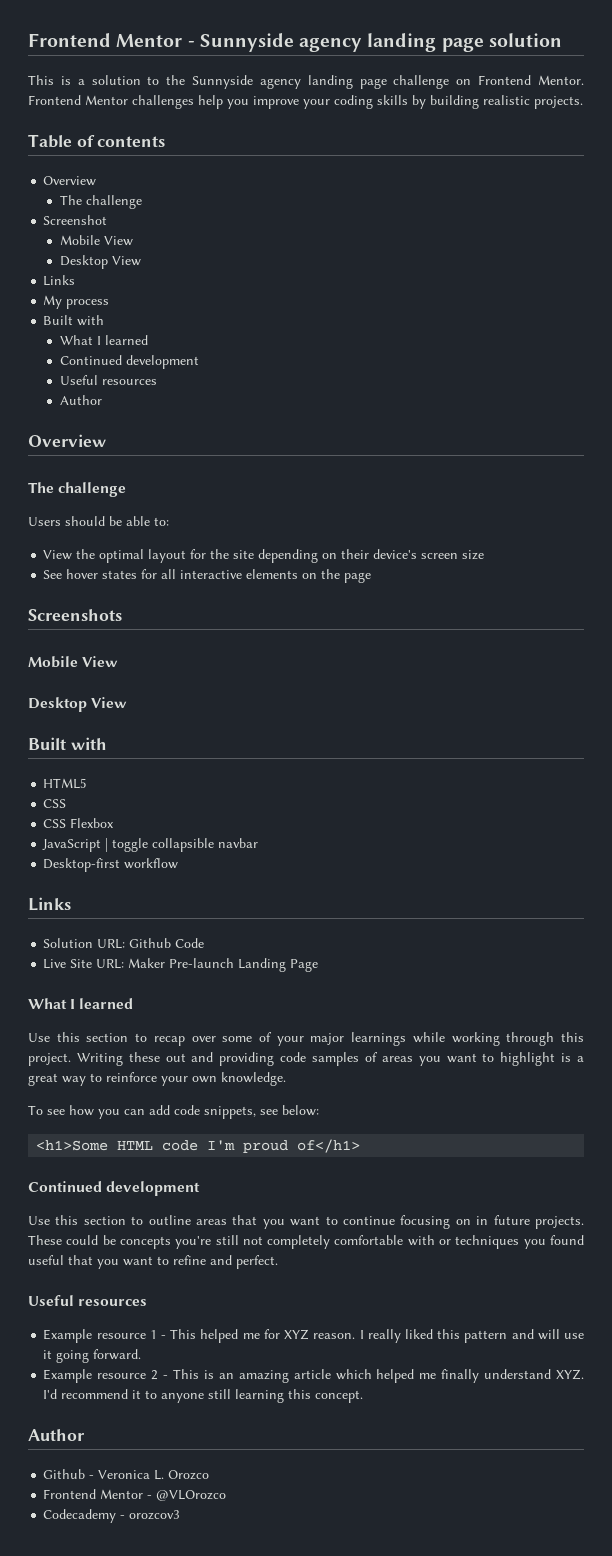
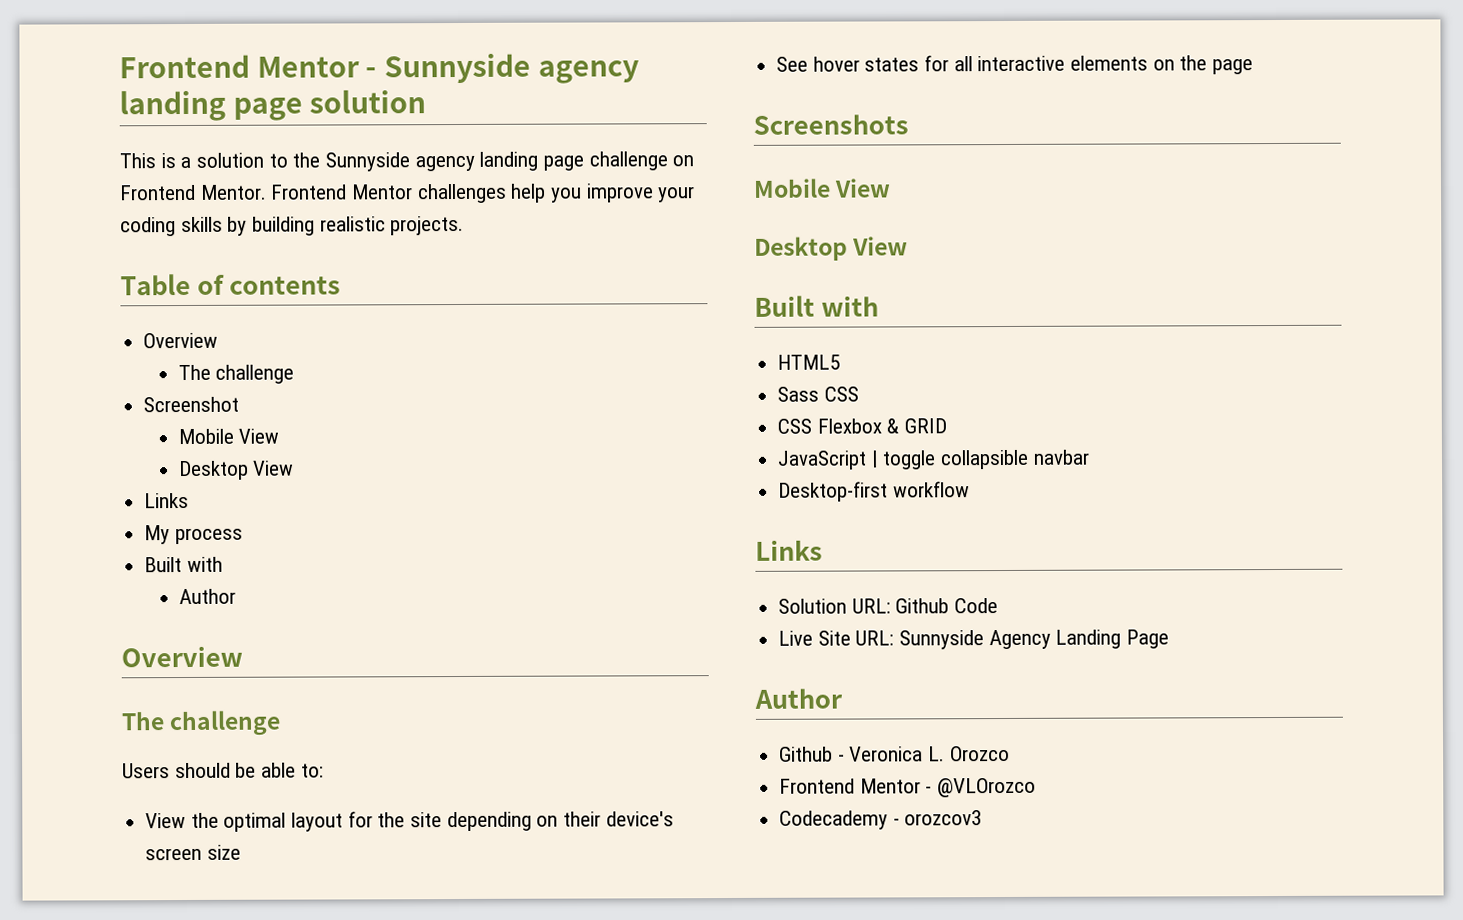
  My process
  Built with
- What I learned
- Continued development
- Useful resources
  HTML5
- CSS
+ Sass CSS
- CSS Flexbox
+ CSS Flexbox & GRID
- Live Site URL: Maker Pre-launch Landing Page
- What I learned
- Use this section to recap over some of your major learnings while working through this project. Writing these out and providing code samples of areas you want to highlight is a great way to reinforce your own knowledge.
- To see how you can add code snippets, see below:
- <h1>Some HTML code I'm proud of</h1>
- Continued development
- Use this section to outline areas that you want to continue focusing on in future projects. These could be concepts you're still not completely comfortable with or techniques you found useful that you want to refine and perfect.
- Useful resources
- Example resource 1 - This helped me for XYZ reason. I really liked this pattern and will use it going forward.
- Example resource 2 - This is an amazing article which helped me finally understand XYZ. I'd recommend it to anyone still learning this concept.
+ Live Site URL: Sunnyside Agency Landing Page

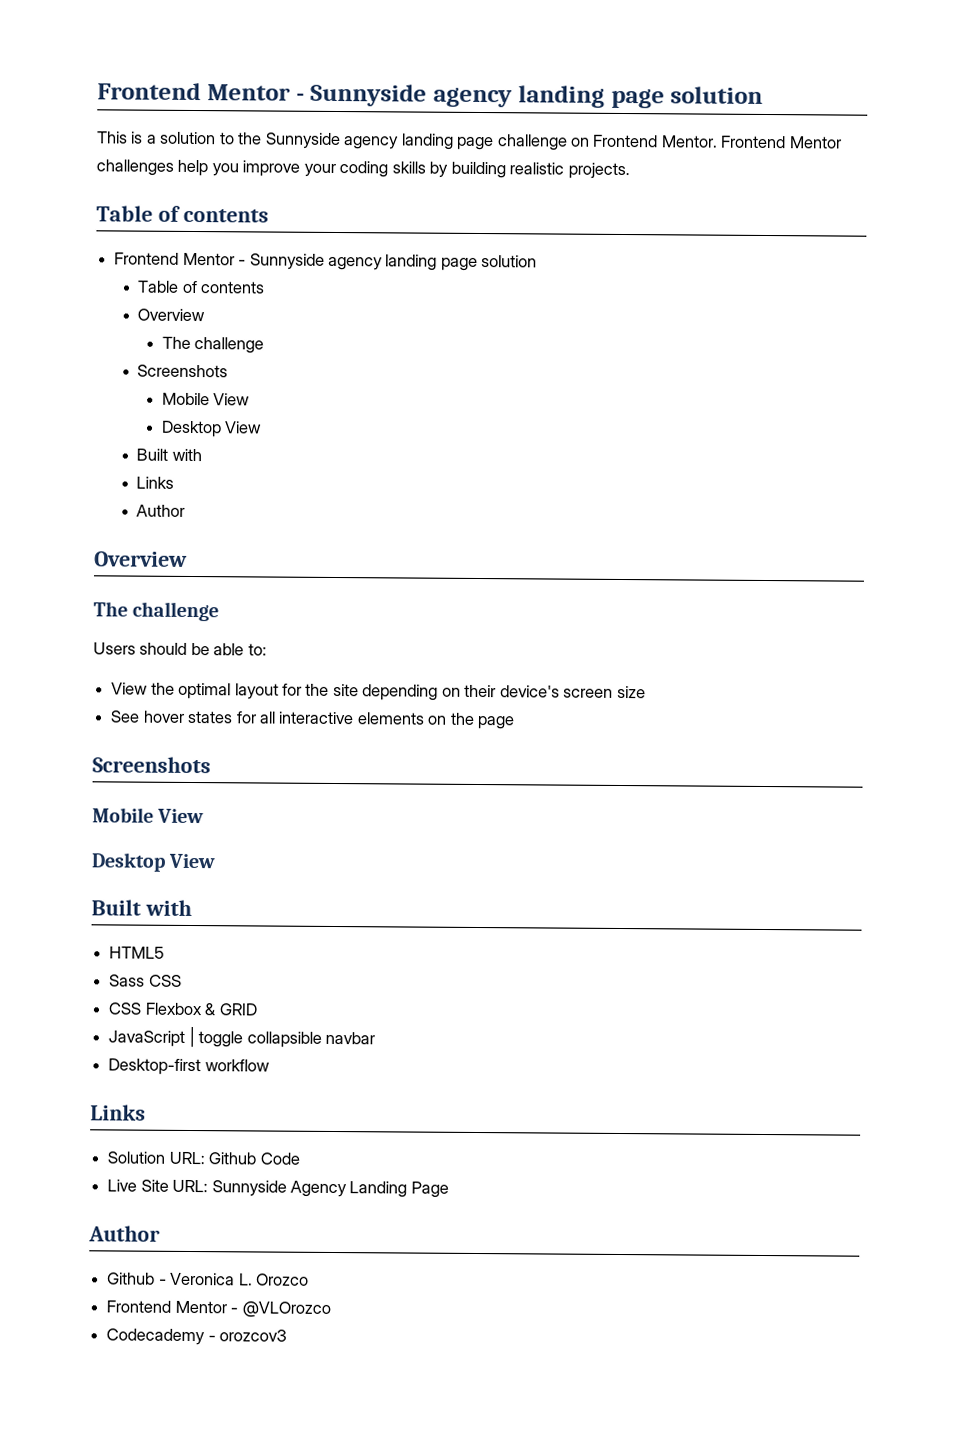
  Frontend Mentor challenges help you improve your coding skills by building realistic projects.
+ Table of contents
+ Frontend Mentor - Sunnyside agency landing page solution
  Table of contents
  Overview
  The challenge
- Screenshot
+ Screenshots
  Mobile View
  Desktop View
+ Built with
  Links
- My process
- Built with

